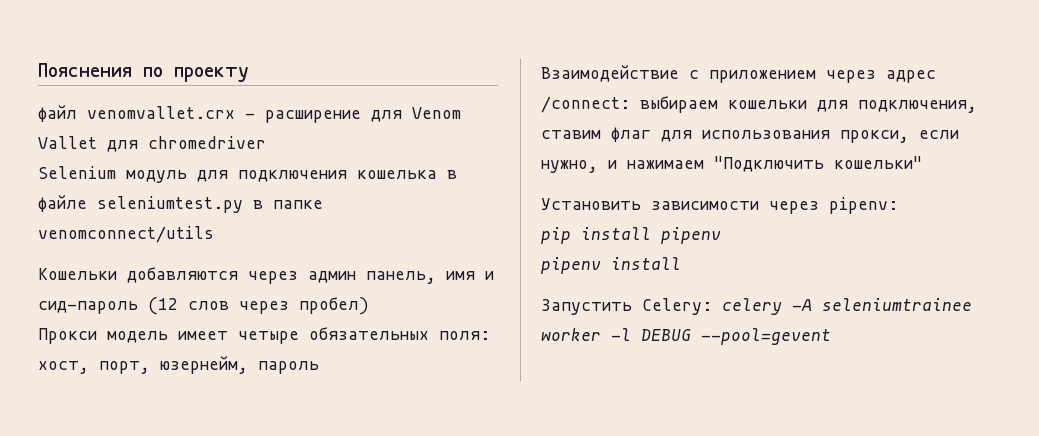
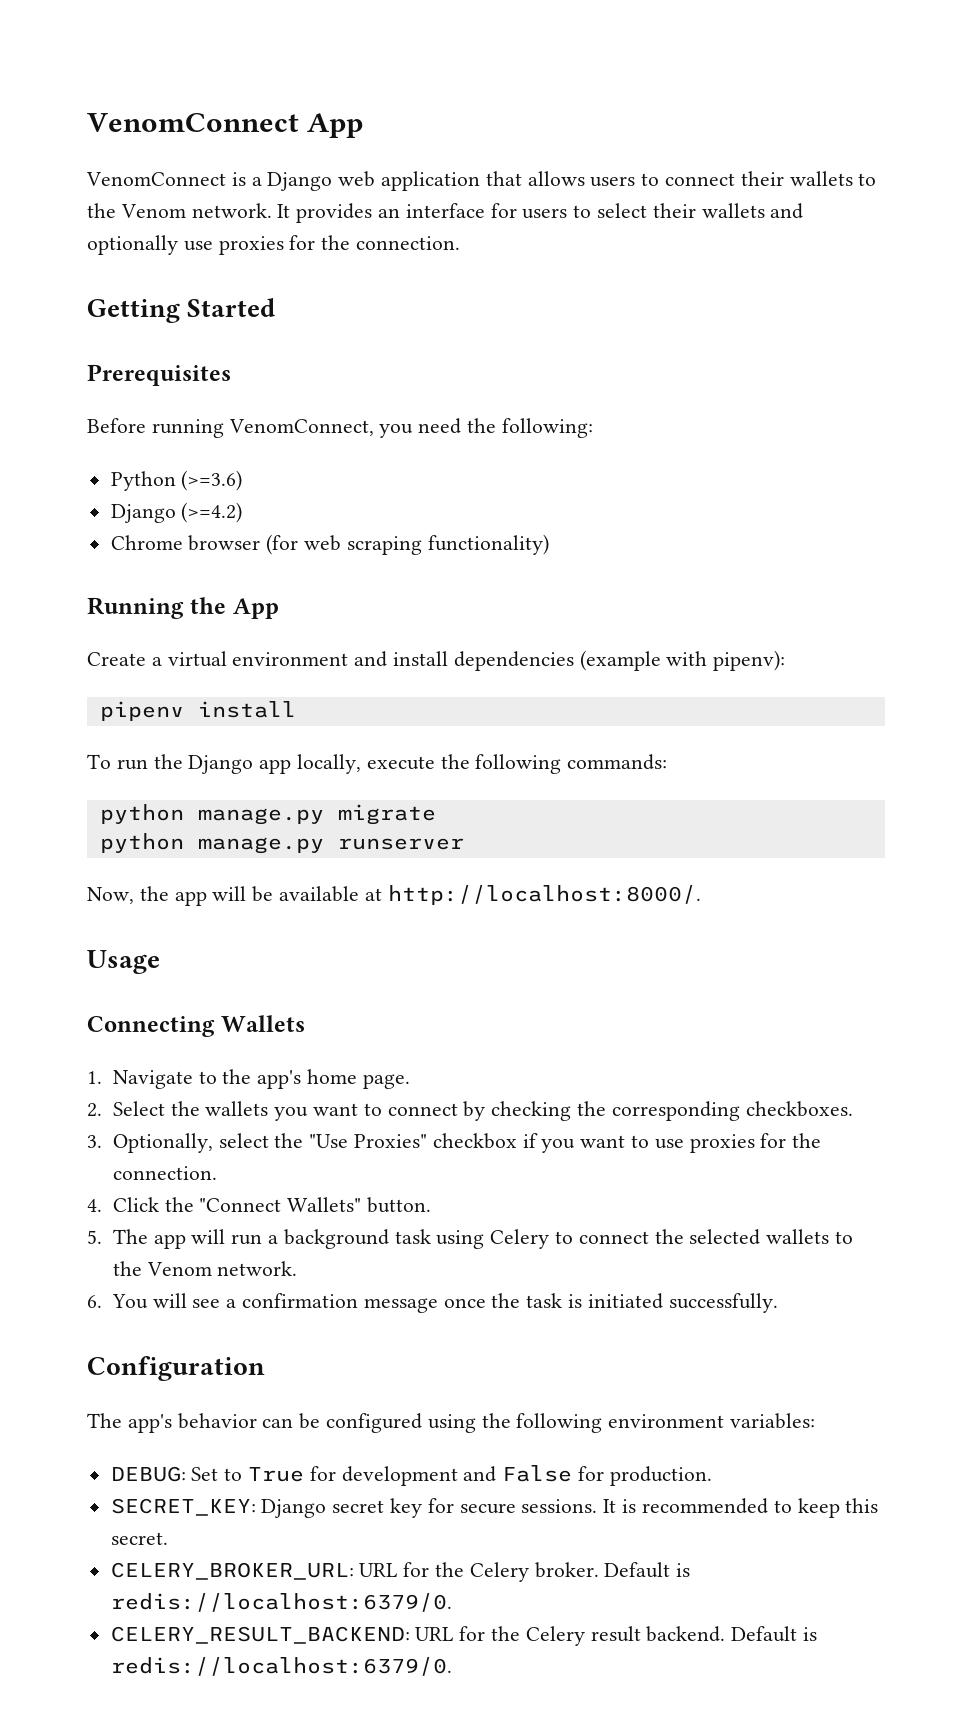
- Пояснения по проекту
- файл venomvallet.crx - расширение для Venom Vallet для chromedriver
- Selenium модуль для подключения кошелька в файле seleniumtest.py в папке venomconnect/utils
- Кошельки добавляются через админ панель, имя и сид-пароль (12 слов через пробел)
- Прокси модель имеет четыре обязательных поля: хост, порт, юзернейм, пароль
- Взаимодействие с приложением через адрес /connect: выбираем кошельки для подключения, ставим флаг для использования прокси, если нужно, и нажимаем "Подключить кошельки"
- Установить зависимости через pipenv:
- pip install pipenv
+ VenomConnect App
+ VenomConnect is a Django web application that allows users to connect their wallets to the Venom network. It provides an interface for users to select their wallets and optionally use proxies for the connection.
+ Getting Started
+ Prerequisites
+ Before running VenomConnect, you need the following:
+ Python (>=3.6)
+ Django (>=4.2)
+ Chrome browser (for web scraping functionality)
+ Running the App
+ Create a virtual environment and install dependencies (example with pipenv):
  pipenv install
- Запустить Celery: celery -A seleniumtrainee worker -l DEBUG --pool=gevent
+ To run the Django app locally, execute the following commands:
+ python manage.py migrate
+ python manage.py runserver
+ Now, the app will be available at http://localhost:8000/.
+ Usage
+ Connecting Wallets
+ 1. Navigate to the app's home page.
+ 2. Select the wallets you want to connect by checking the corresponding checkboxes.
+ 3. Optionally, select the "Use Proxies" checkbox if you want to use proxies for the connection.
+ 4. Click the "Connect Wallets" button.
+ 5. The app will run a background task using Celery to connect the selected wallets to the Venom network.
+ 6. You will see a confirmation message once the task is initiated successfully.
+ Configuration
+ The app's behavior can be configured using the following environment variables:
+ DEBUG: Set to True for development and False for production.
+ SECRET_KEY: Django secret key for secure sessions. It is recommended to keep this secret.
+ CELERY_BROKER_URL: URL for the Celery broker. Default is redis://localhost:6379/0.
+ CELERY_RESULT_BACKEND: URL for the Celery result backend. Default is redis://localhost:6379/0.

